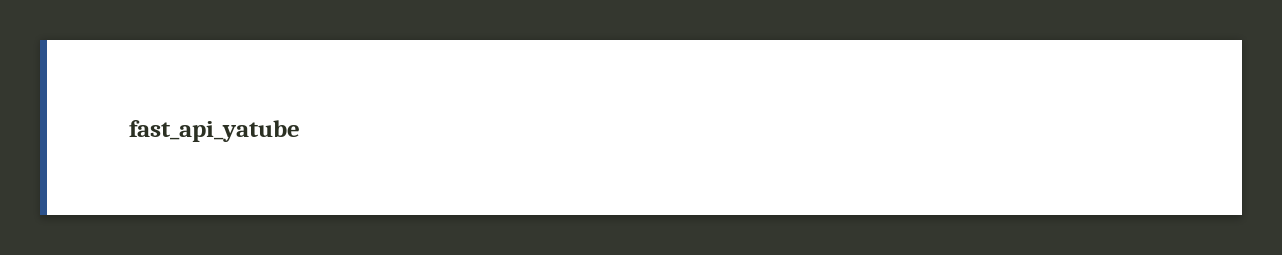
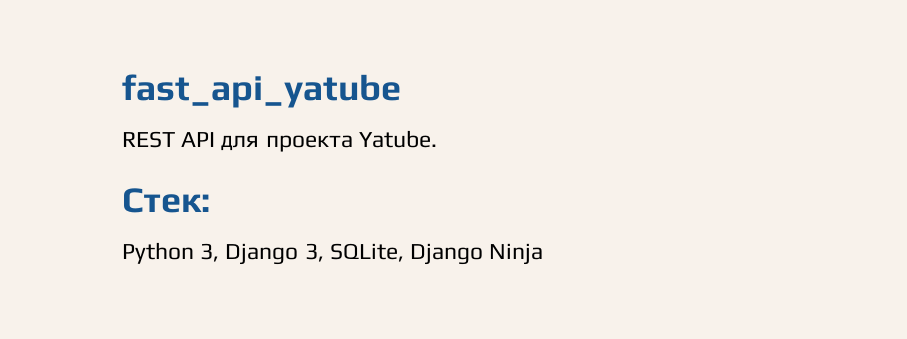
+ REST API для проекта Yatube.
+ Стек:
+ Python 3, Django 3, SQLite, Django Ninja

